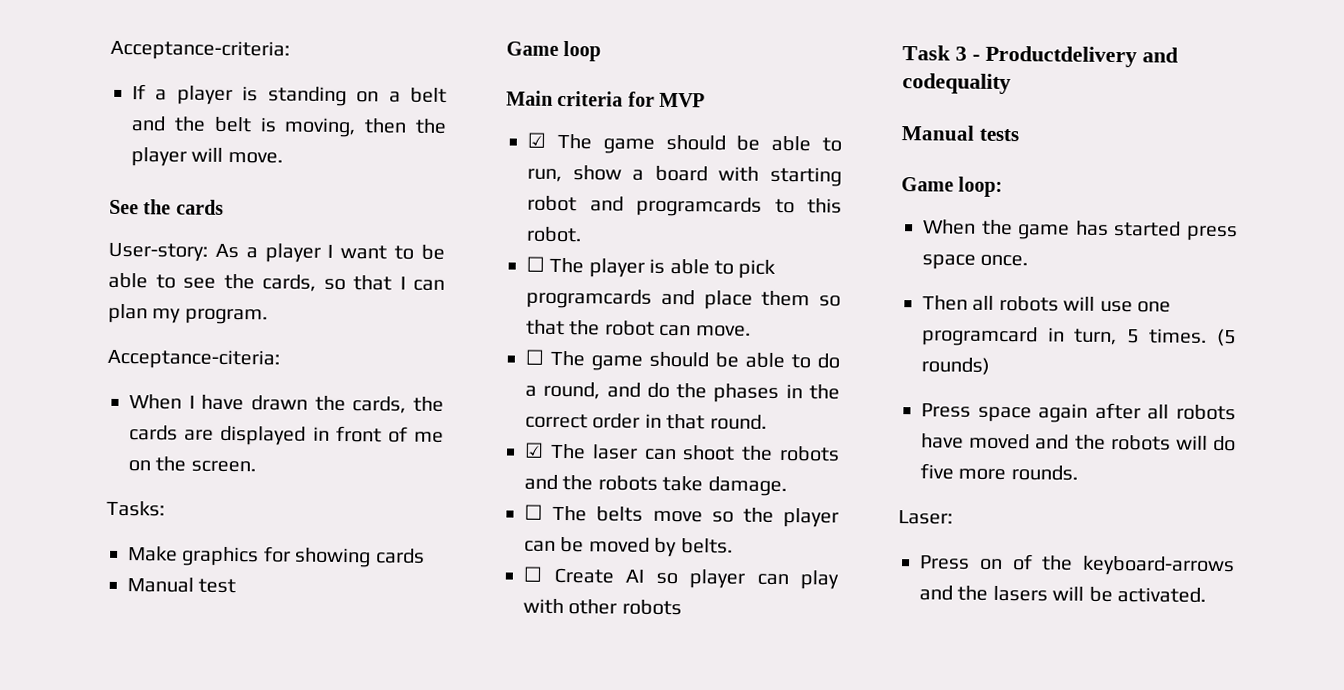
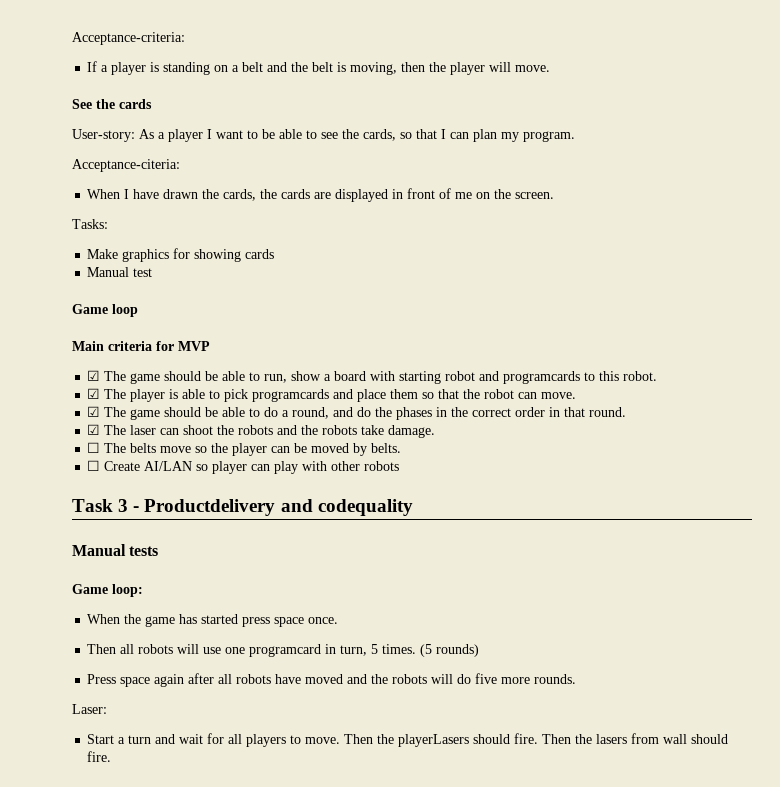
- ☐ The player is able to pick programcards and place them so that the robot can move.
+ ☑ The player is able to pick programcards and place them so that the robot can move.
- ☐ The game should be able to do a round, and do the phases in the correct order in that round.
+ ☑ The game should be able to do a round, and do the phases in the correct order in that round.
- ☐ Create AI so player can play with other robots
+ ☐ Create AI/LAN so player can play with other robots
- Press on of the keyboard-arrows and the lasers will be activated.
+ Start a turn and wait for all players to move. Then the playerLasers should fire. Then the lasers from wall should fire.

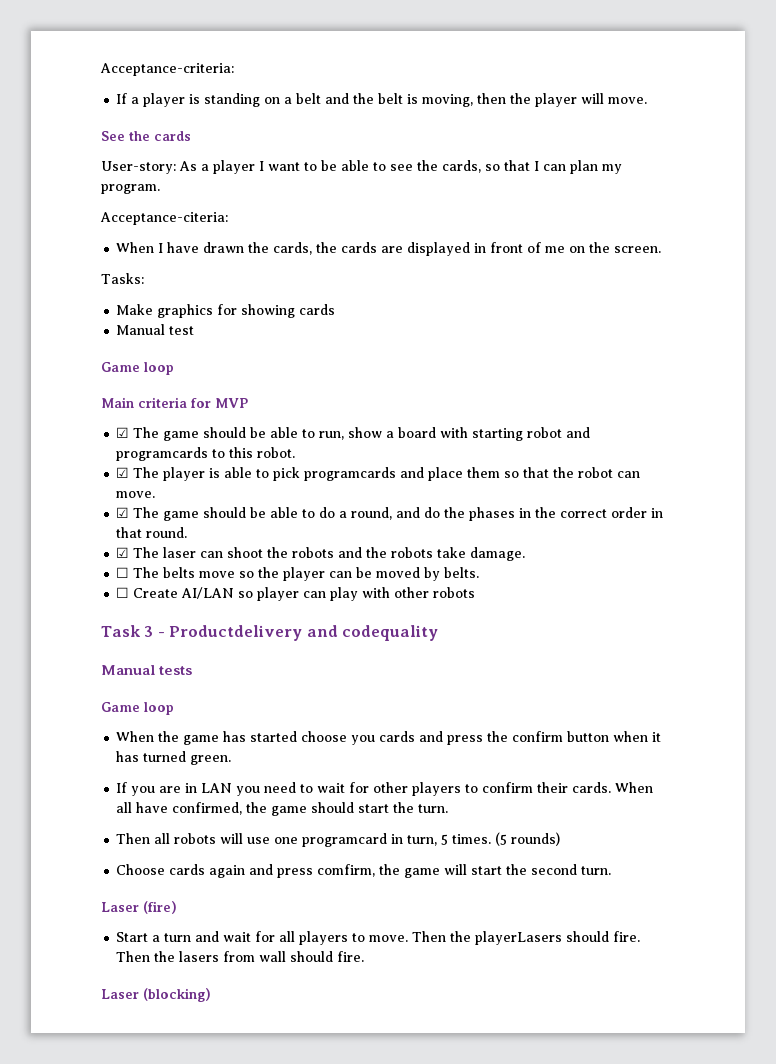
  Manual tests
- Game loop:
+ Game loop
- When the game has started press space once.
+ When the game has started choose you cards and press the confirm button when it has turned green.
+ If you are in LAN you need to wait for other players to confirm their cards. When all have confirmed, the game should start the turn.
- Press space again after all robots have moved and the robots will do five more rounds.
- Laser:
+ Choose cards again and press comfirm, the game will start the second turn.
+ Laser (fire)
+ Laser (blocking)

